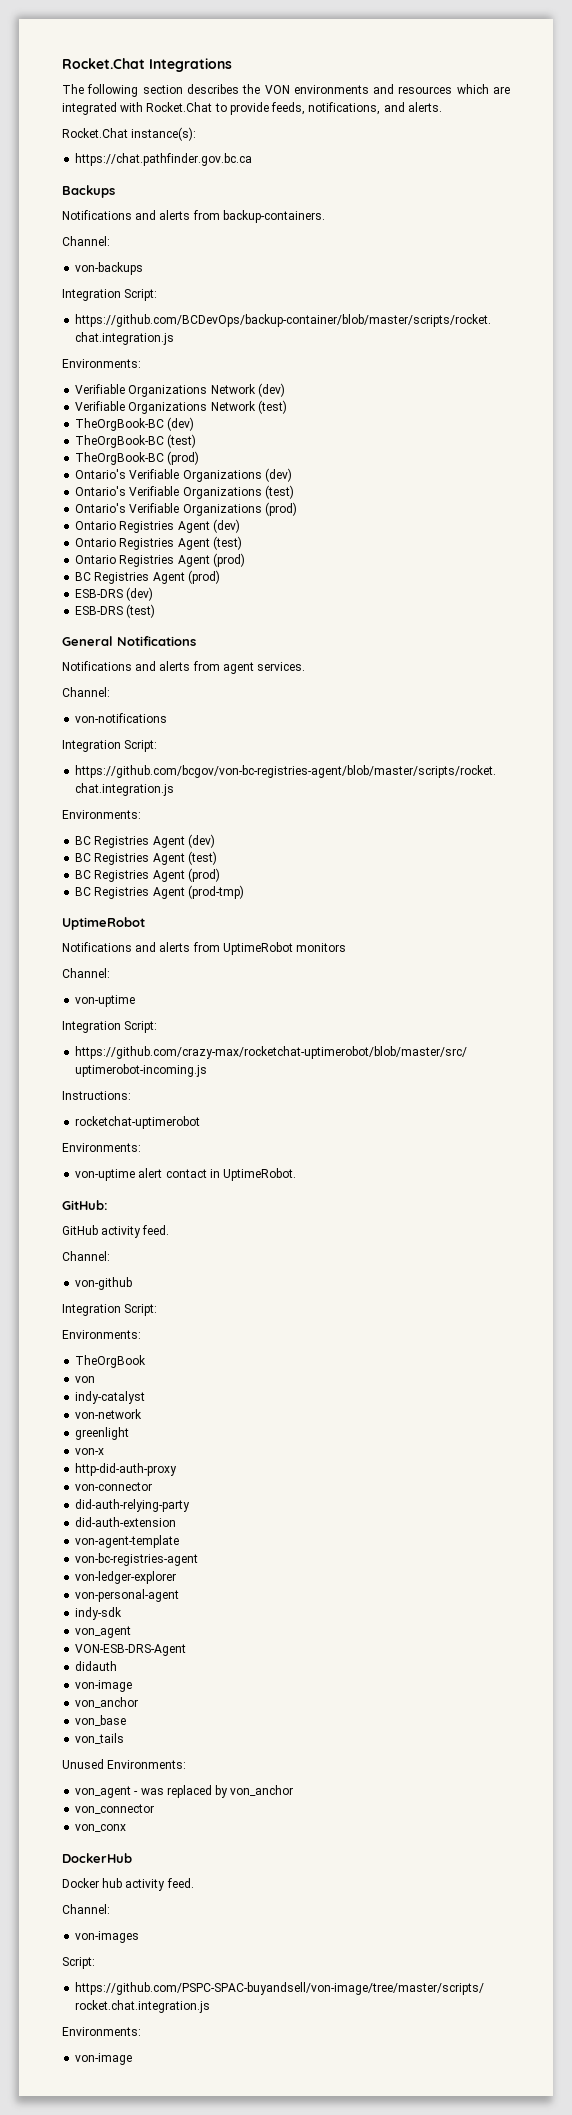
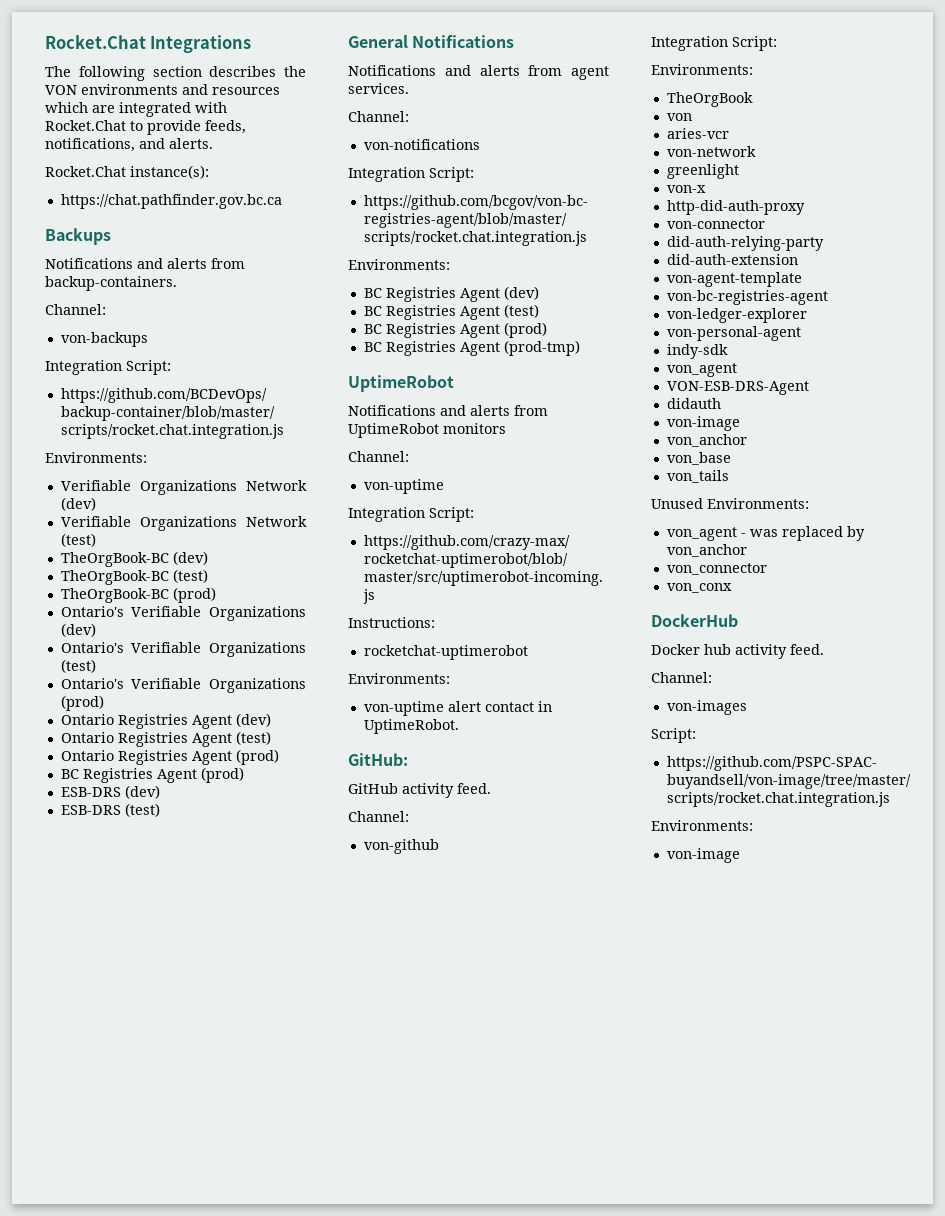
- indy-catalyst
+ aries-vcr

